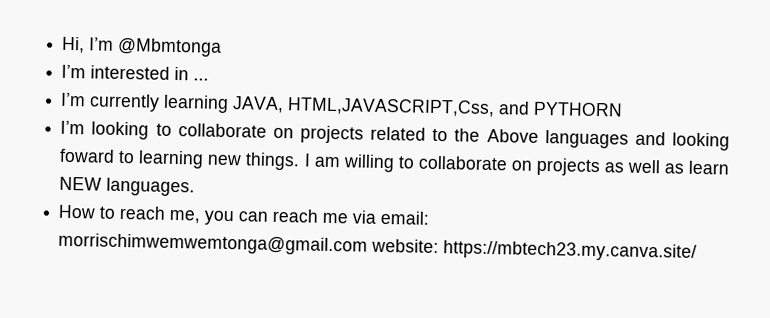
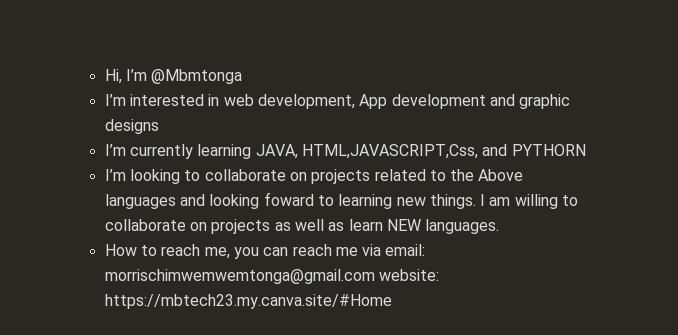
- I’m interested in ...
+ I’m interested in web development, App development and graphic designs
- How to reach me, you can reach me via email: morrischimwemwemtonga@gmail.com website: https://mbtech23.my.canva.site/
+ How to reach me, you can reach me via email: morrischimwemwemtonga@gmail.com website: https://mbtech23.my.canva.site/#Home

